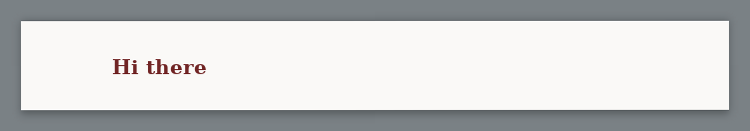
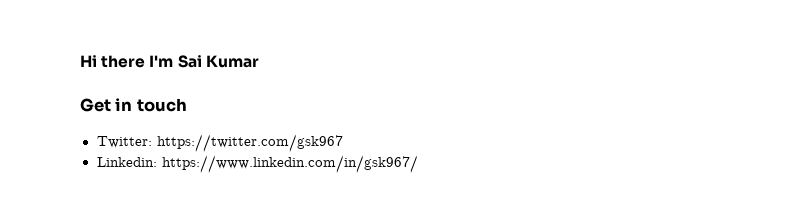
- Hi there
+ Hi there I'm Sai Kumar
+ Get in touch
+ Twitter: https://twitter.com/gsk967
+ Linkedin: https://www.linkedin.com/in/gsk967/

